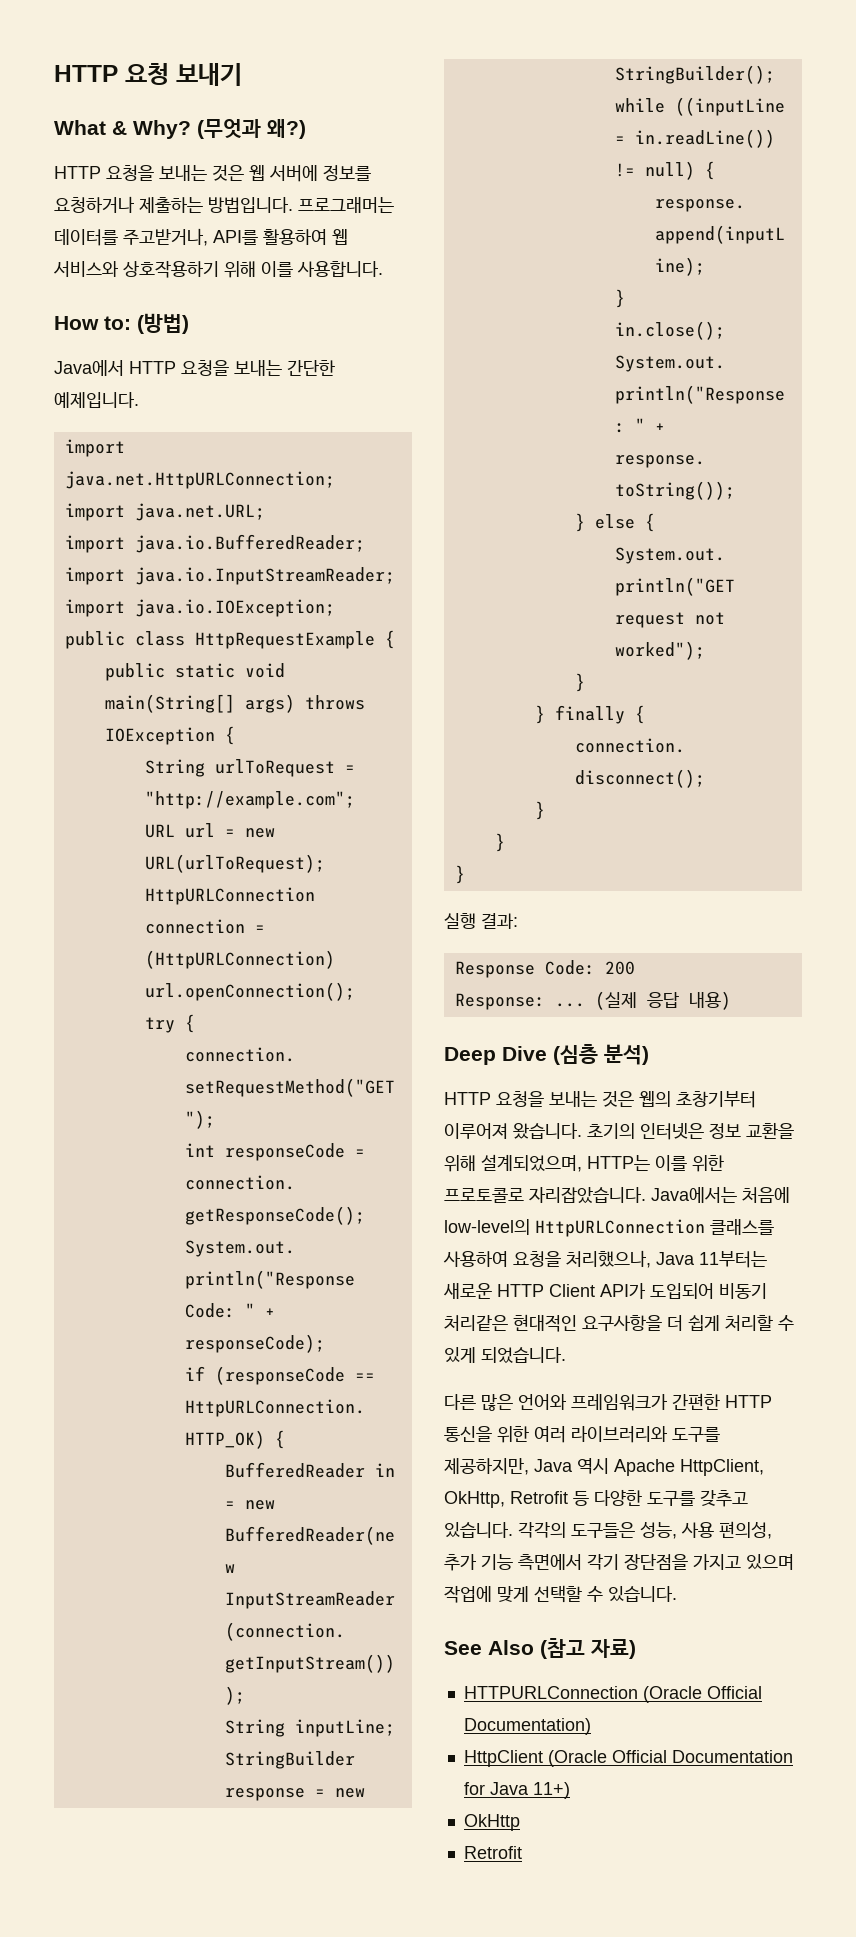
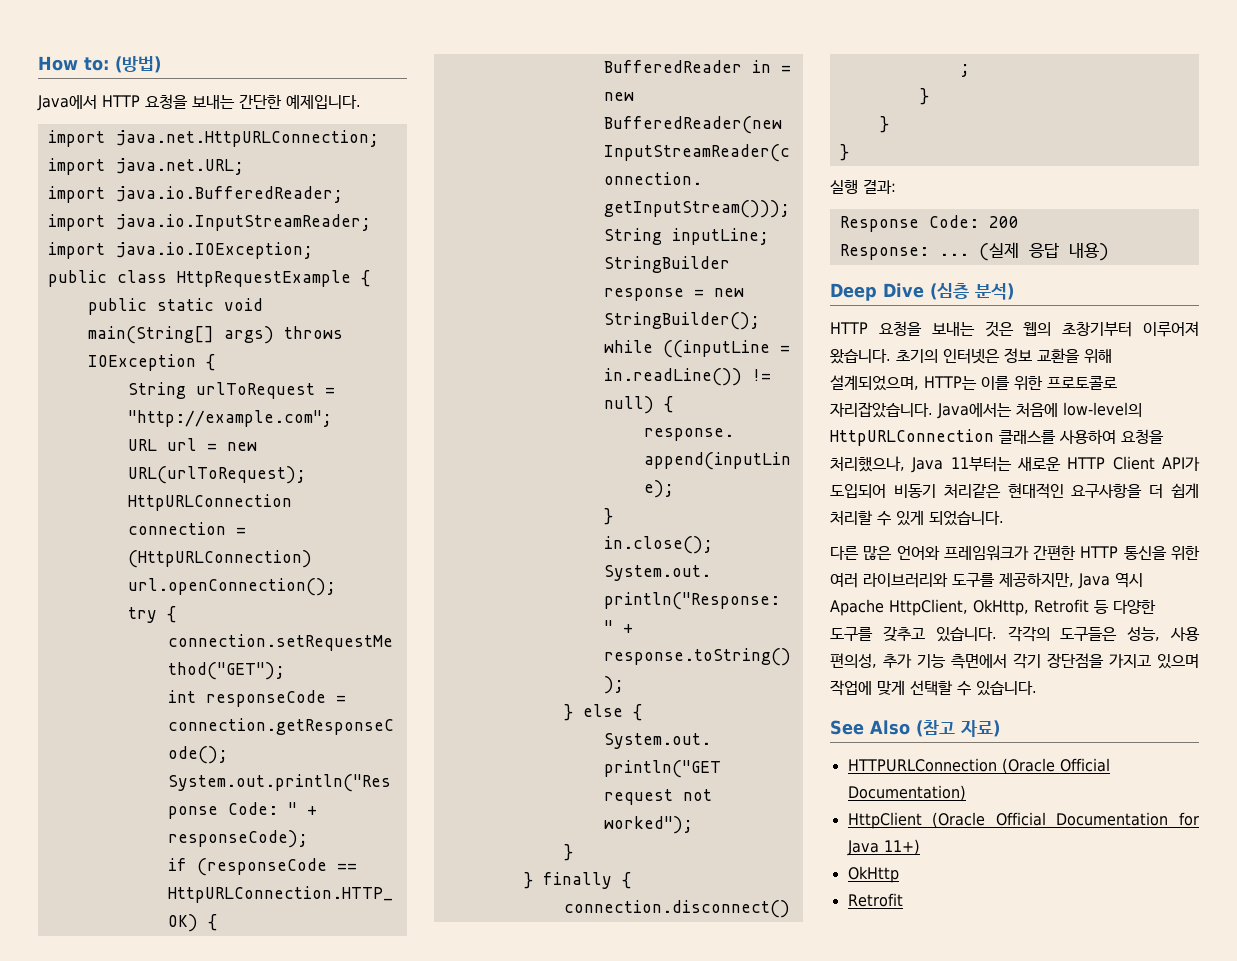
- HTTP 요청 보내기
- What & Why? (무엇과 왜?)
- HTTP 요청을 보내는 것은 웹 서버에 정보를 요청하거나 제출하는 방법입니다. 프로그래머는 데이터를 주고받거나, API를 활용하여 웹 서비스와 상호작용하기 위해 이를 사용합니다.

